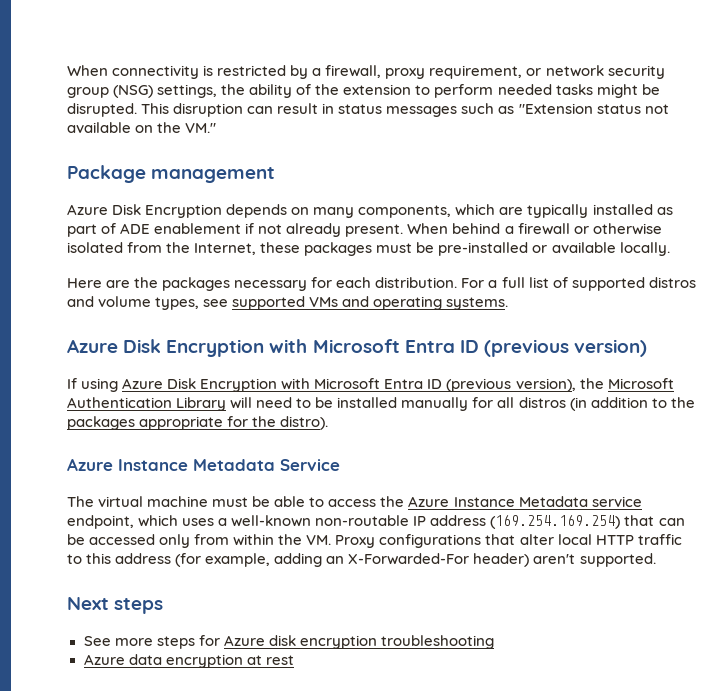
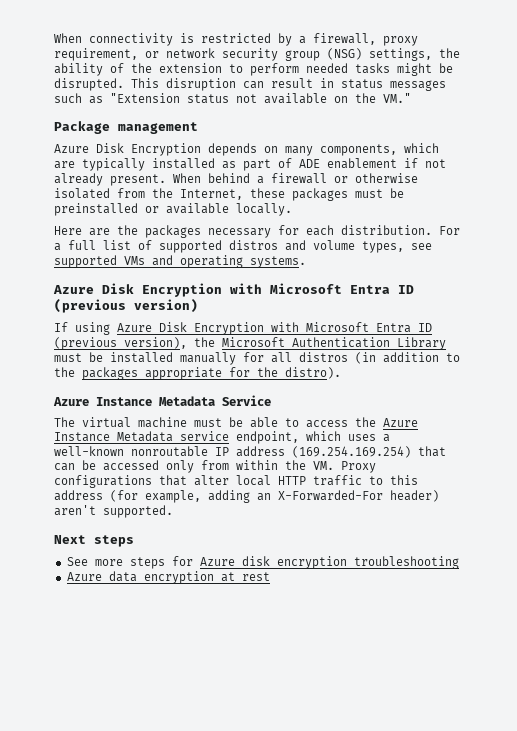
- When behind a firewall or otherwise isolated from the Internet, these packages must be pre-installed or available locally.
+ When behind a firewall or otherwise isolated from the Internet, these packages must be preinstalled or available locally.
- If using Azure Disk Encryption with Microsoft Entra ID (previous version), the Microsoft Authentication Library will need to be installed manually for all distros (in addition to the packages appropriate for the distro).
+ If using Azure Disk Encryption with Microsoft Entra ID (previous version), the Microsoft Authentication Library must be installed manually for all distros (in addition to the packages appropriate for the distro).
- The virtual machine must be able to access the Azure Instance Metadata service endpoint, which uses a well-known non-routable IP address (169.254.169.254) that can be accessed only from within the VM. Proxy configurations that alter local HTTP traffic to this address (for example, adding an X-Forwarded-For header) aren't supported.
+ The virtual machine must be able to access the Azure Instance Metadata service endpoint, which uses a well-known nonroutable IP address (169.254.169.254) that can be accessed only from within the VM. Proxy configurations that alter local HTTP traffic to this address (for example, adding an X-Forwarded-For header) aren't supported.

